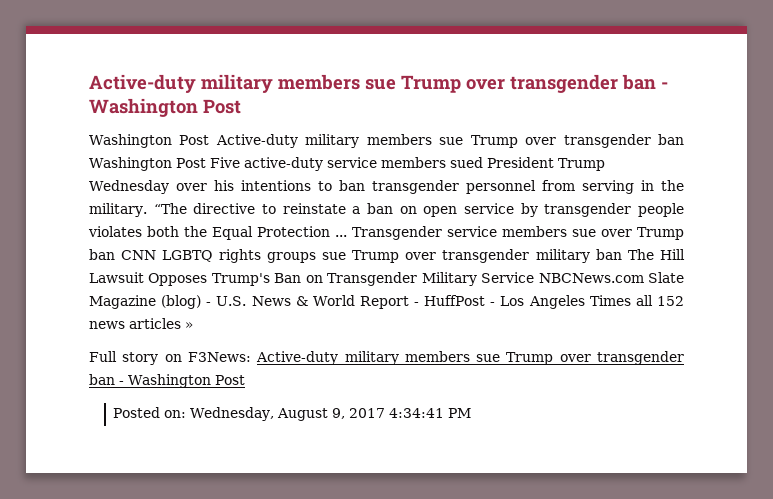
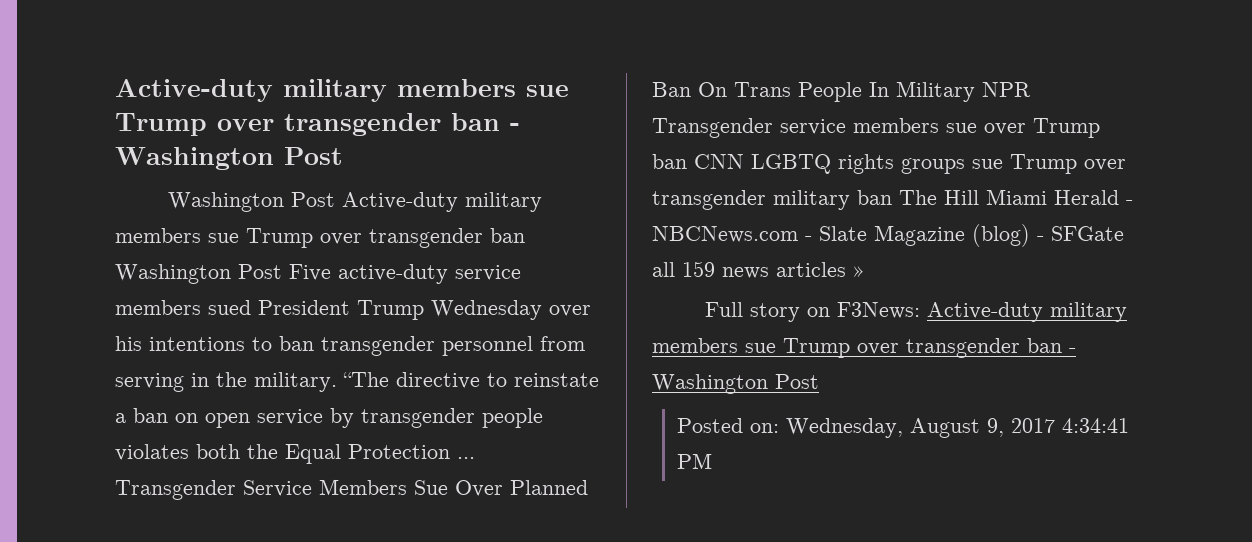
- Transgender service members sue over Trump ban CNN LGBTQ rights groups sue Trump over transgender military ban The Hill Lawsuit Opposes Trump's Ban on Transgender Military Service NBCNews.com Slate Magazine (blog) - U.S. News & World Report - HuffPost - Los Angeles Times all 152 news articles »
+ Transgender Service Members Sue Over Planned Ban On Trans People In Military NPR Transgender service members sue over Trump ban CNN LGBTQ rights groups sue Trump over transgender military ban The Hill Miami Herald - NBCNews.com - Slate Magazine (blog) - SFGate all 159 news articles »

